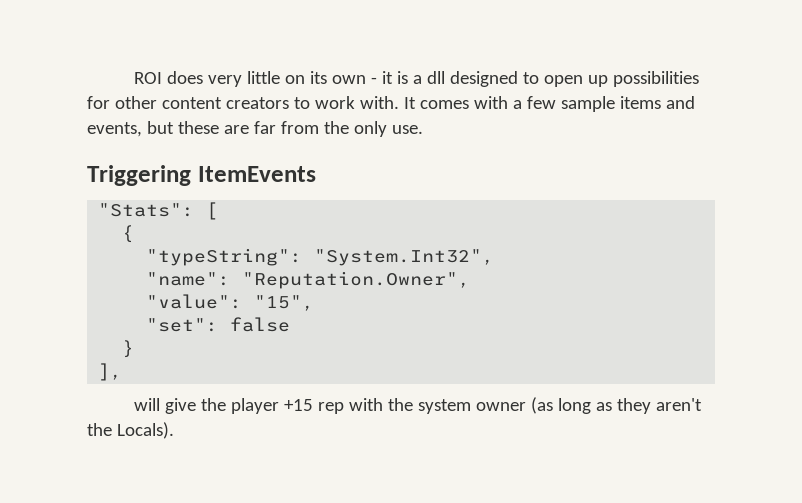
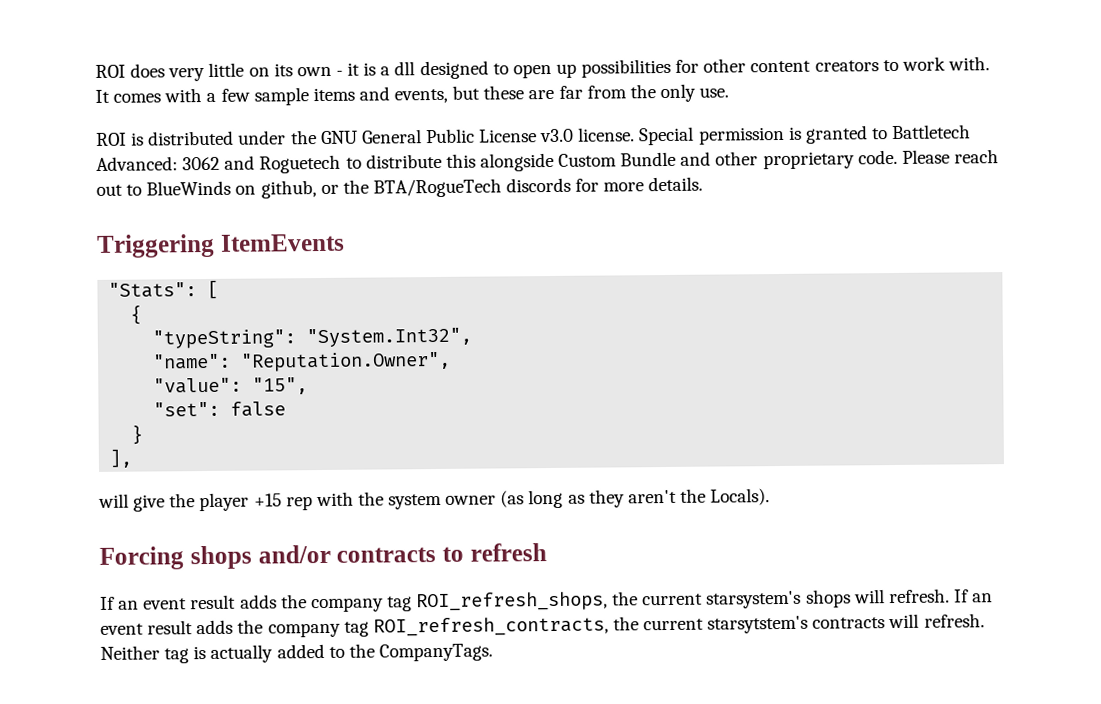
+ ROI is distributed under the GNU General Public License v3.0 license. Special permission is granted to Battletech Advanced: 3062 and Roguetech to distribute this alongside Custom Bundle and other proprietary code. Please reach out to BlueWinds on github, or the BTA/RogueTech discords for more details.
+ Forcing shops and/or contracts to refresh
+ If an event result adds the company tag ROI_refresh_shops, the current starsystem's shops will refresh. If an event result adds the company tag ROI_refresh_contracts, the current starsytstem's contracts will refresh. Neither tag is actually added to the CompanyTags.

